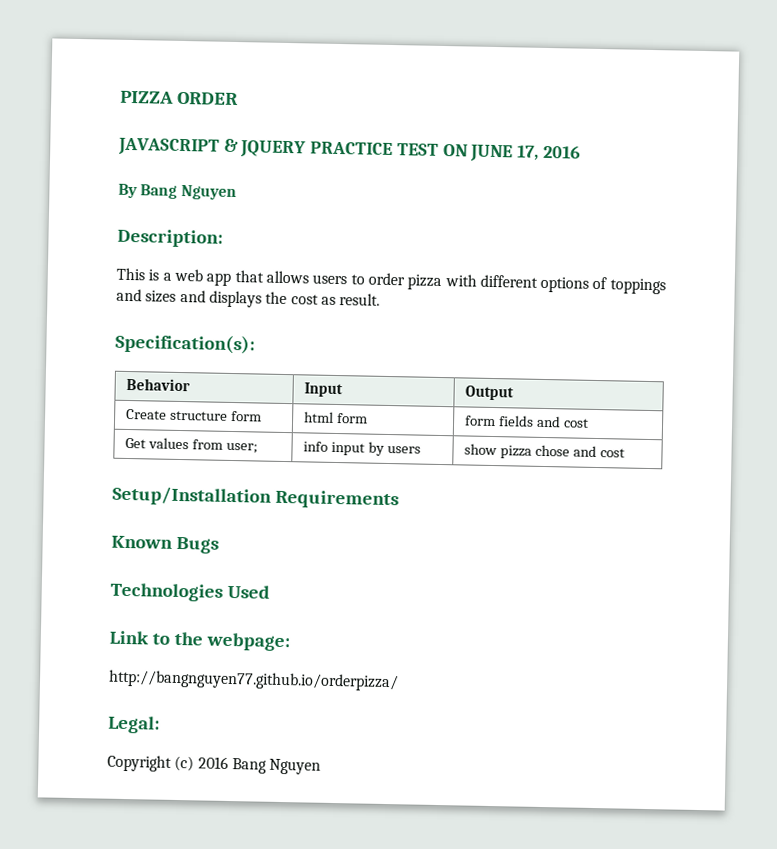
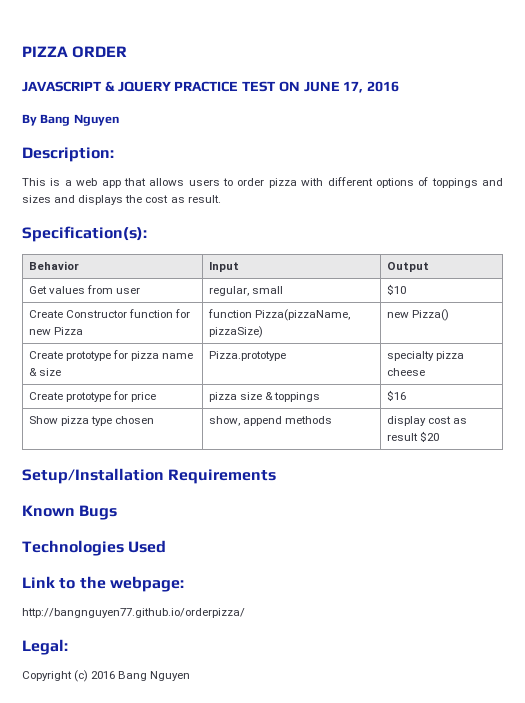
- Create structure form | html form | form fields and cost
- Get values from user; | info input by users | show pizza chose and cost
+ Get values from user | regular, small | $10
+ Create Constructor function for new Pizza | function Pizza(pizzaName, pizzaSize) | new Pizza()
+ Create prototype for pizza name & size | Pizza.prototype | specialty pizza cheese
+ Create prototype for price | pizza size & toppings | $16
+ Show pizza type chosen | show, append methods | display cost as result $20

